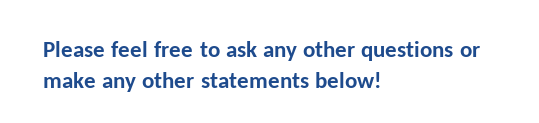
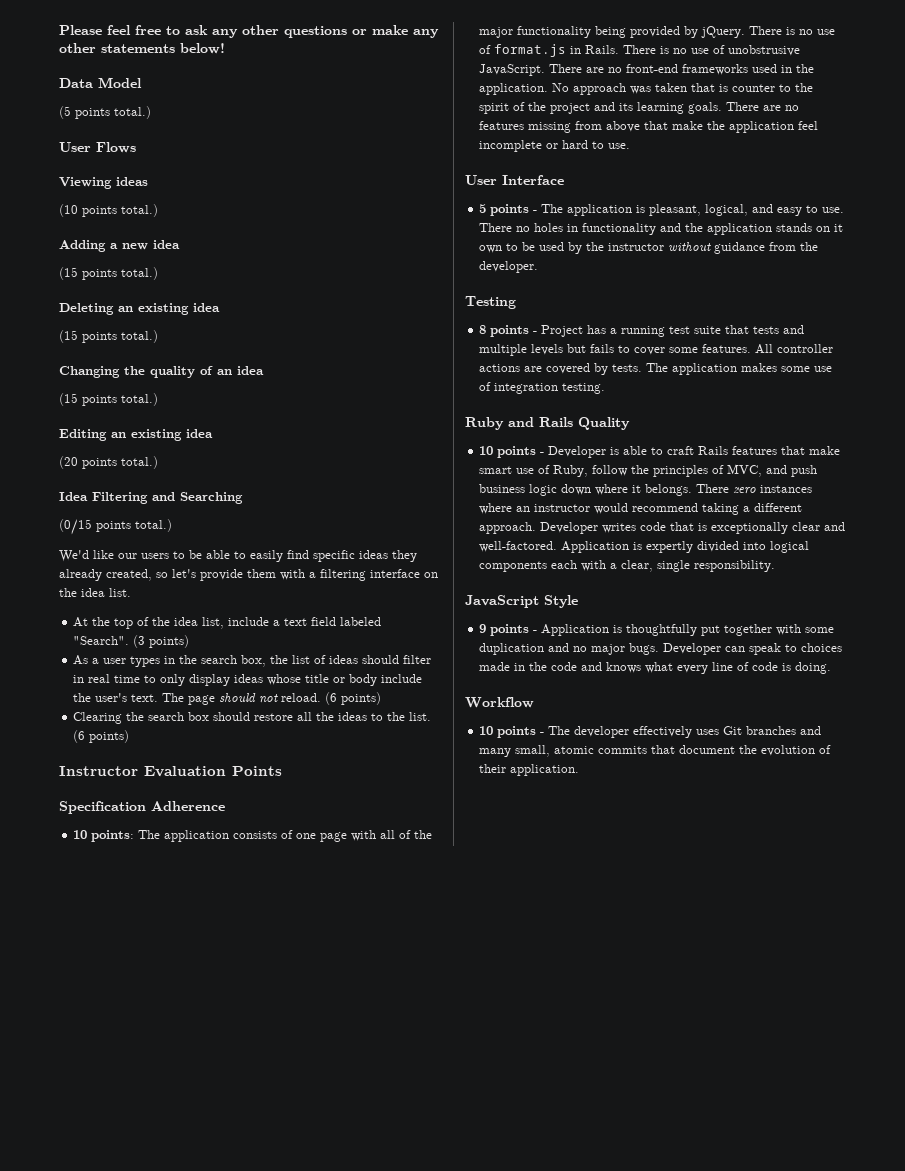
+ Data Model
+ (5 points total.)
+ User Flows
+ Viewing ideas
+ (10 points total.)
+ Adding a new idea
+ (15 points total.)
+ Deleting an existing idea
+ (15 points total.)
+ Changing the quality of an idea
+ (15 points total.)
+ Editing an existing idea
+ (20 points total.)
+ Idea Filtering and Searching
+ (0/15 points total.)
+ We'd like our users to be able to easily find specific ideas they already created, so let's provide them with a filtering interface on the idea list.
+ At the top of the idea list, include a text field labeled "Search". (3 points)
+ As a user types in the search box, the list of ideas should filter in real time to only display ideas whose title or body include the user's text. The page should not reload. (6 points)
+ Clearing the search box should restore all the ideas to the list. (6 points)
+ Instructor Evaluation Points
+ Specification Adherence
+ 10 points: The application consists of one page with all of the major functionality being provided by jQuery. There is no use of format.js in Rails. There is no use of unobstrusive JavaScript. There are no front-end frameworks used in the application. No approach was taken that is counter to the spirit of the project and its learning goals. There are no features missing from above that make the application feel incomplete or hard to use.
+ User Interface
+ 5 points - The application is pleasant, logical, and easy to use. There no holes in functionality and the application stands on it own to be used by the instructor without guidance from the developer.
+ Testing
+ 8 points - Project has a running test suite that tests and multiple levels but fails to cover some features. All controller actions are covered by tests. The application makes some use of integration testing.
+ Ruby and Rails Quality
+ 10 points - Developer is able to craft Rails features that make smart use of Ruby, follow the principles of MVC, and push business logic down where it belongs. There zero instances where an instructor would recommend taking a different approach. Developer writes code that is exceptionally clear and well-factored. Application is expertly divided into logical components each with a clear, single responsibility.
+ JavaScript Style
+ 9 points - Application is thoughtfully put together with some duplication and no major bugs. Developer can speak to choices made in the code and knows what every line of code is doing.
+ Workflow
+ 10 points - The developer effectively uses Git branches and many small, atomic commits that document the evolution of their application.

